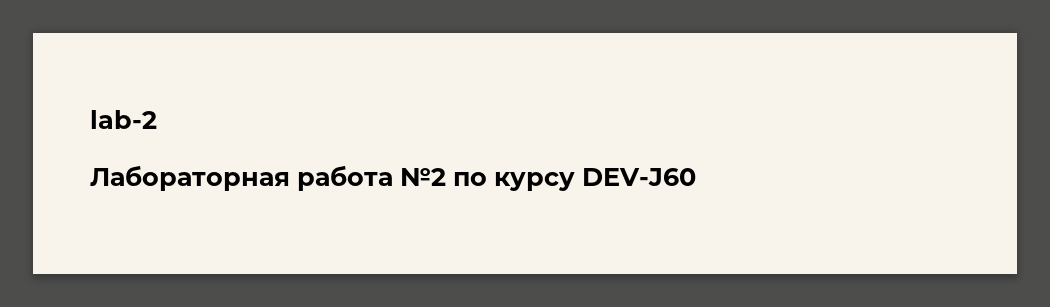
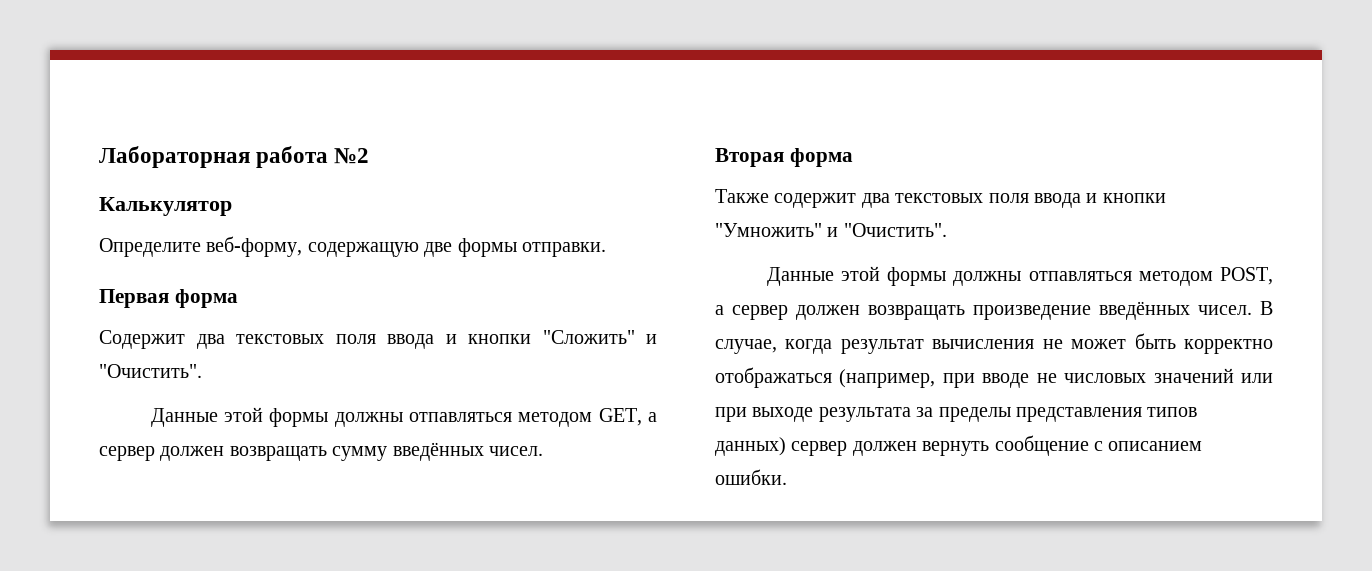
- lab-2
- Лабораторная работа №2 по курсу DEV-J60
+ Лабораторная работа №2
+ Калькулятор
+ Определите веб-форму, содержащую две формы отправки.
+ Первая форма
+ Cодержит два текстовых поля ввода и кнопки "Сложить" и "Очистить".
+ Данные этой формы должны отпавляться методом GET, а сервер должен возвращать сумму введённых чисел.
+ Вторая форма
+ Также содержит два текстовых поля ввода и кнопки "Умножить" и "Очистить".
+ Данные этой формы должны отпавляться методом POST, а сервер должен возвращать произведение введённых чисел. В случае, когда результат вычисления не может быть корректно отображаться (например, при вводе не числовых значений или при выходе результата за пределы представления типов данных) сервер должен вернуть сообщение с описанием ошибки.

